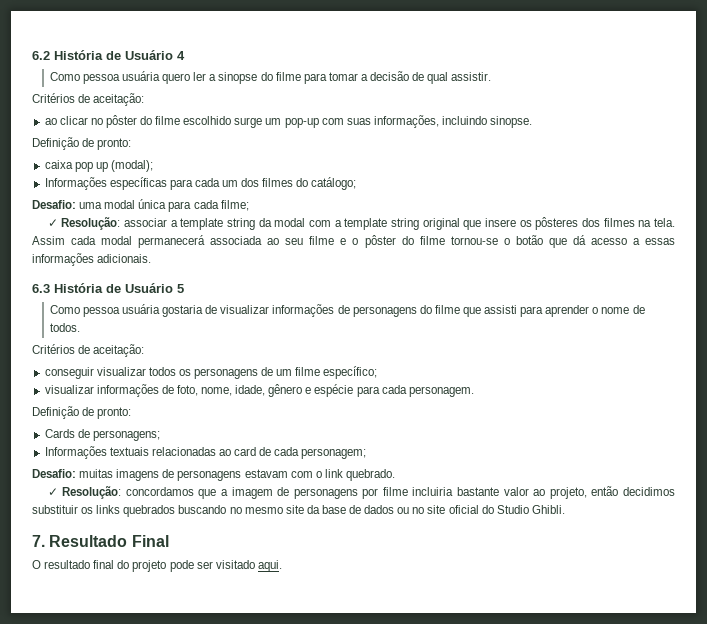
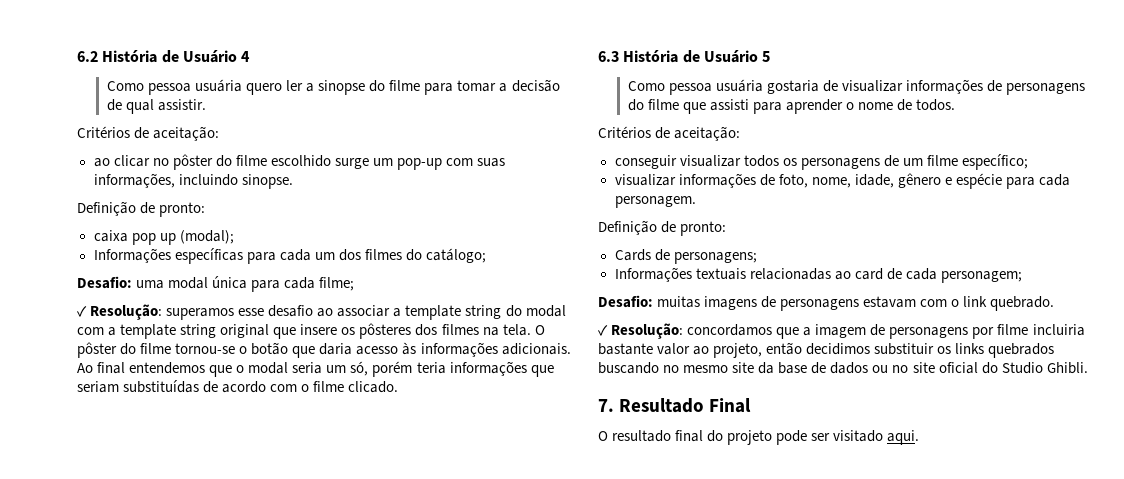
- ✓ Resolução: associar a template string da modal com a template string original que insere os pôsteres dos filmes na tela.
+ ✓ Resolução: superamos esse desafio ao associar a template string do modal com a template string original que insere os pôsteres dos filmes na tela.
- Assim cada modal permanecerá associada ao seu filme e o pôster do filme tornou-se o botão que dá acesso a essas informações adicionais.
+ O pôster do filme tornou-se o botão que daria acesso às informações adicionais. Ao final entendemos que o modal seria um só, porém teria informações que seriam substituídas de acordo com o filme clicado.

